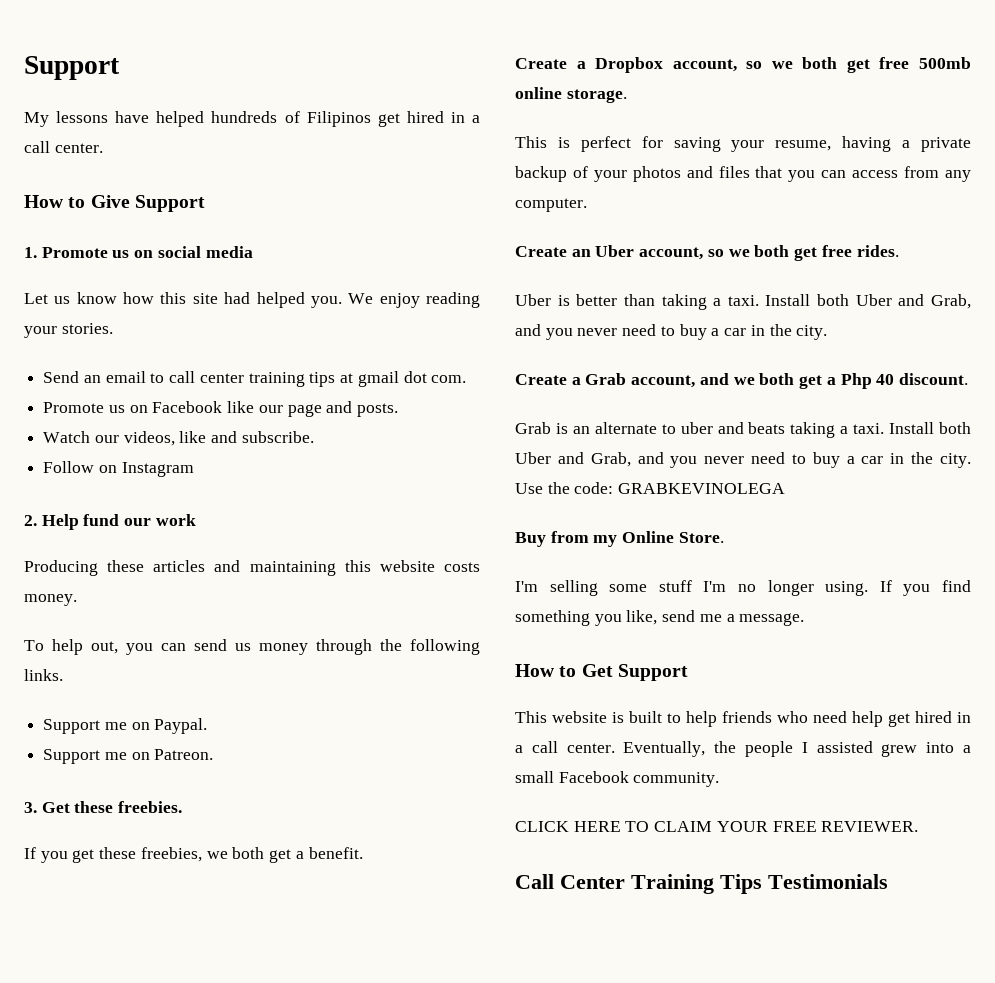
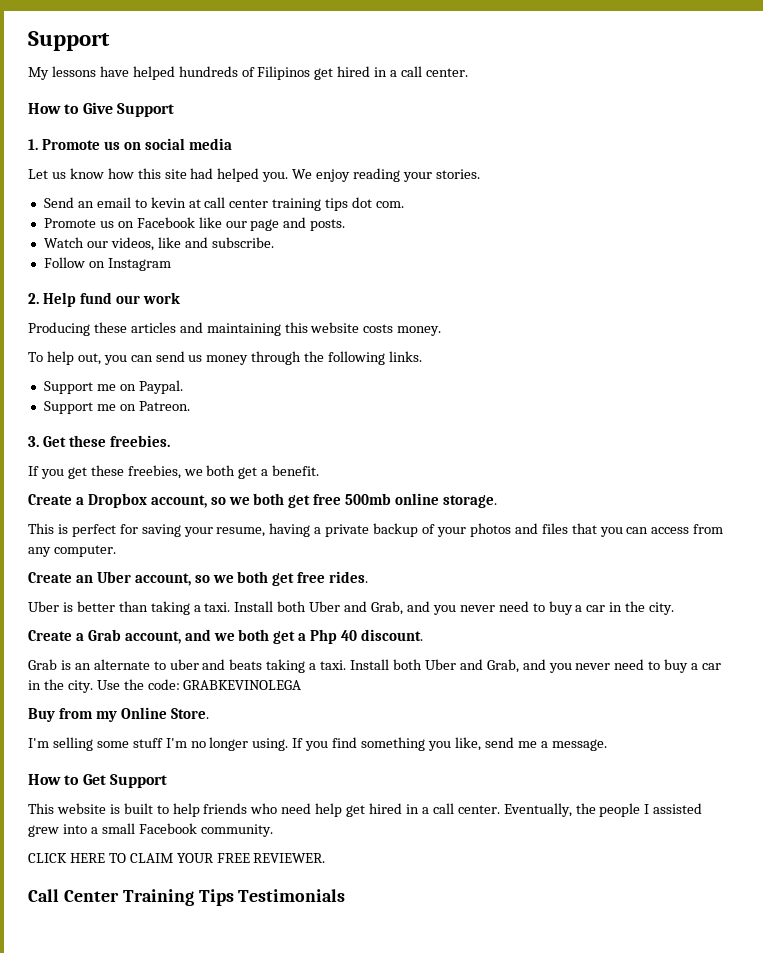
- Send an email to call center training tips at gmail dot com.
+ Send an email to kevin at call center training tips dot com.

